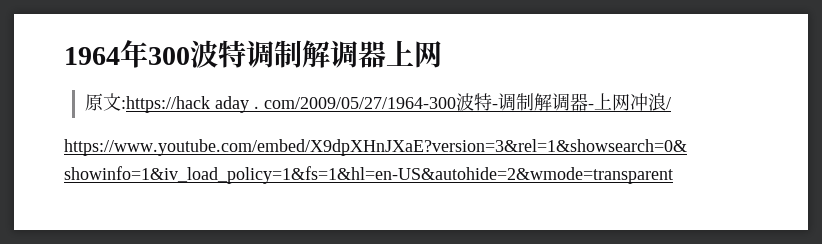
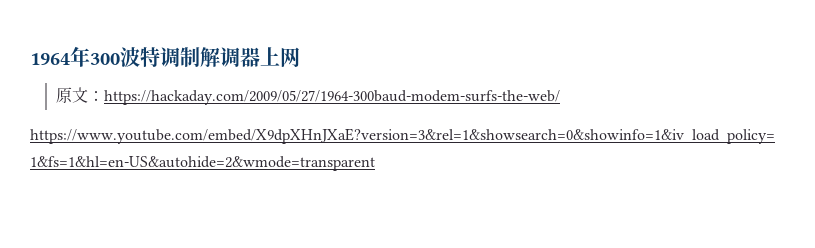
- 原文:https://hack aday . com/2009/05/27/1964-300波特-调制解调器-上网冲浪/
+ 原文：https://hackaday.com/2009/05/27/1964-300baud-modem-surfs-the-web/

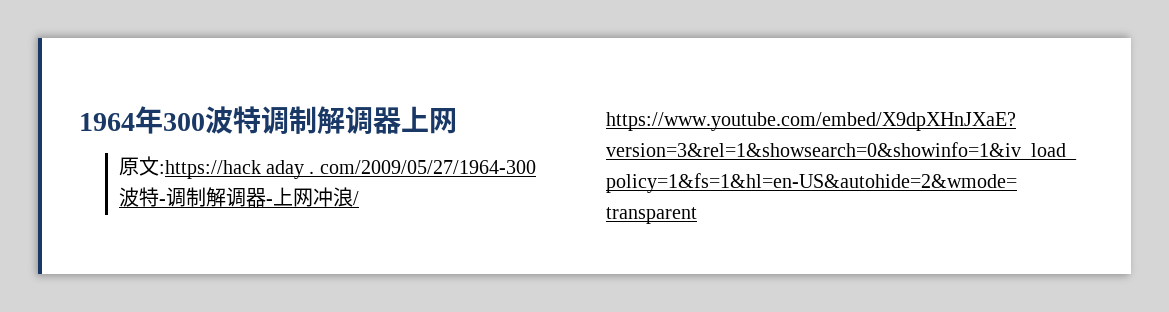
- 原文：https://hackaday.com/2009/05/27/1964-300baud-modem-surfs-the-web/
+ 原文:https://hack aday . com/2009/05/27/1964-300波特-调制解调器-上网冲浪/

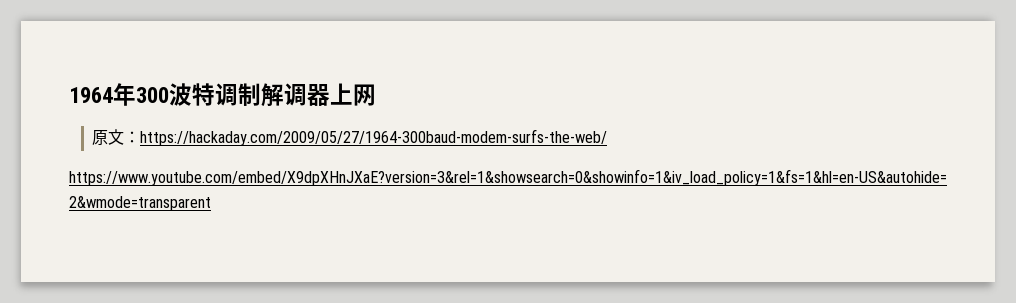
- 原文:https://hack aday . com/2009/05/27/1964-300波特-调制解调器-上网冲浪/
+ 原文：https://hackaday.com/2009/05/27/1964-300baud-modem-surfs-the-web/

